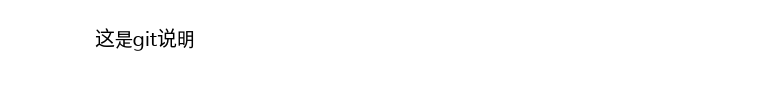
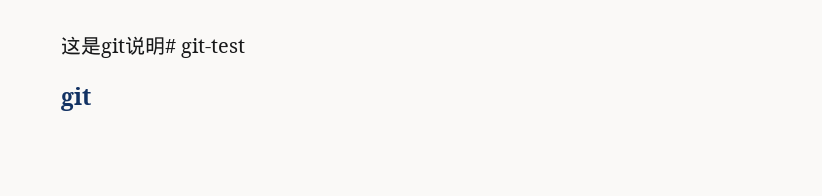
- 这是git说明
+ 这是git说明# git-test
+ git

